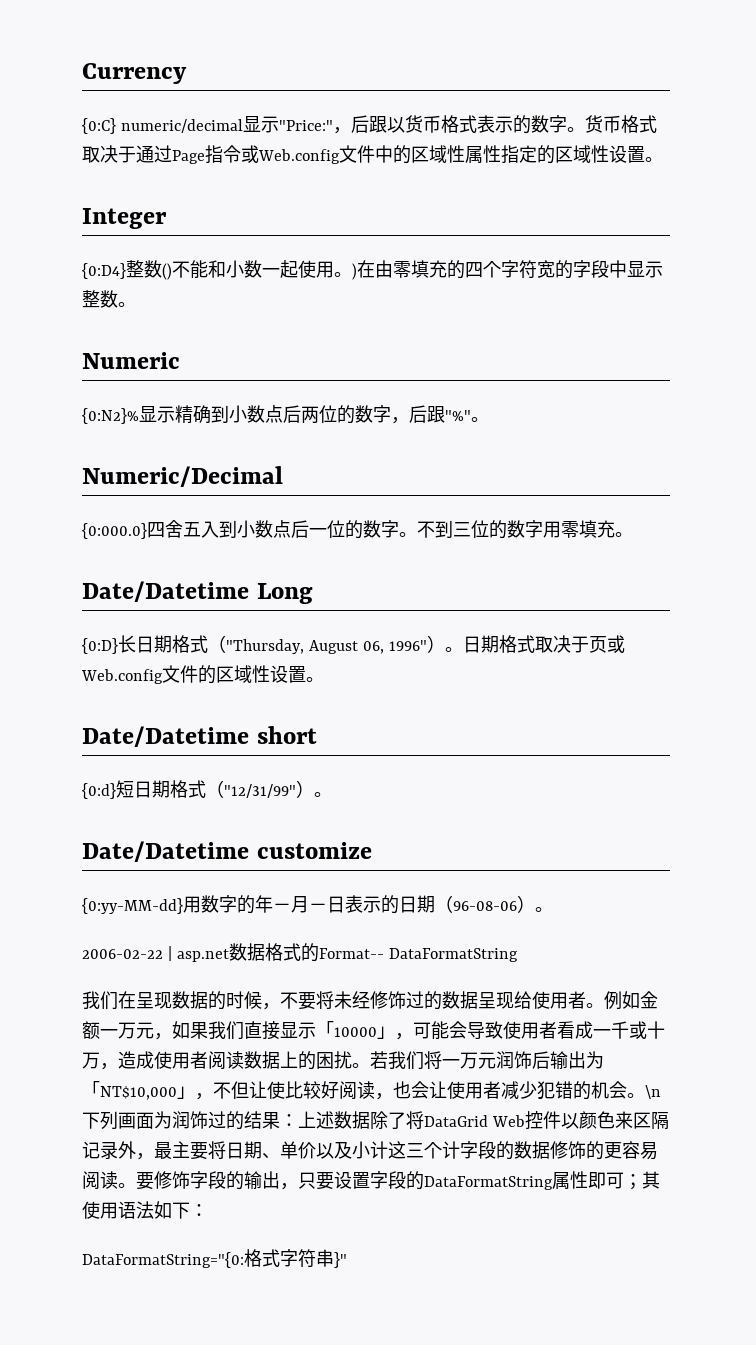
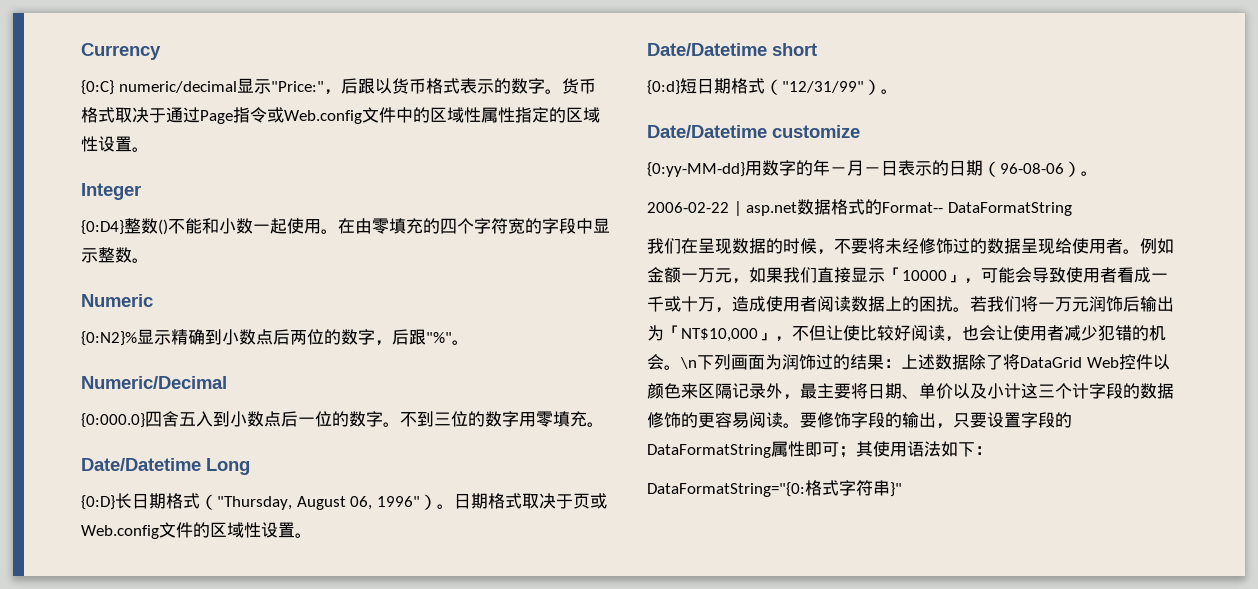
- {0:D4}整数()不能和小数一起使用。)在由零填充的四个字符宽的字段中显示整数。
+ {0:D4}整数()不能和小数一起使用。在由零填充的四个字符宽的字段中显示整数。

